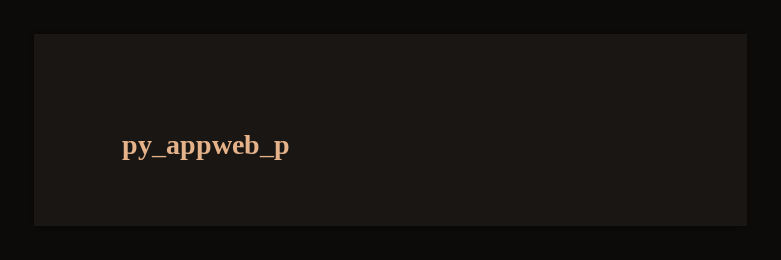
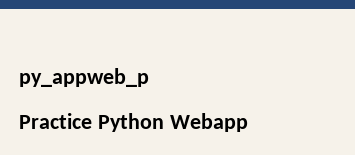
+ Practice Python Webapp

